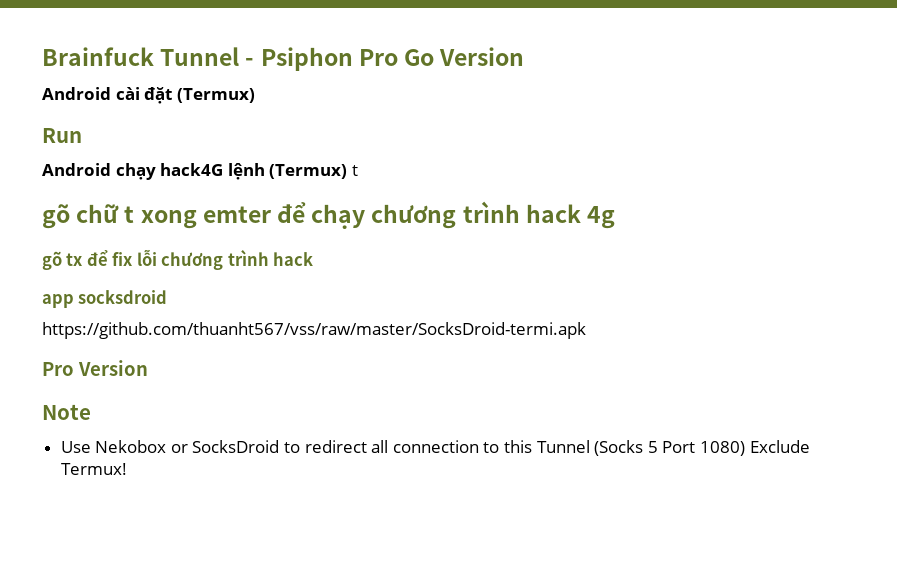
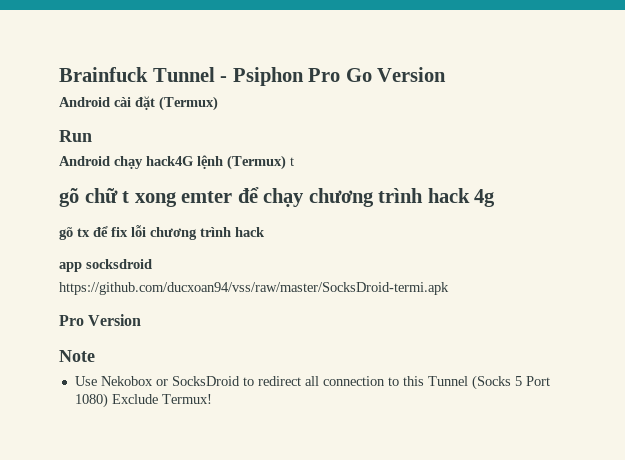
- https://github.com/thuanht567/vss/raw/master/SocksDroid-termi.apk
+ https://github.com/ducxoan94/vss/raw/master/SocksDroid-termi.apk

